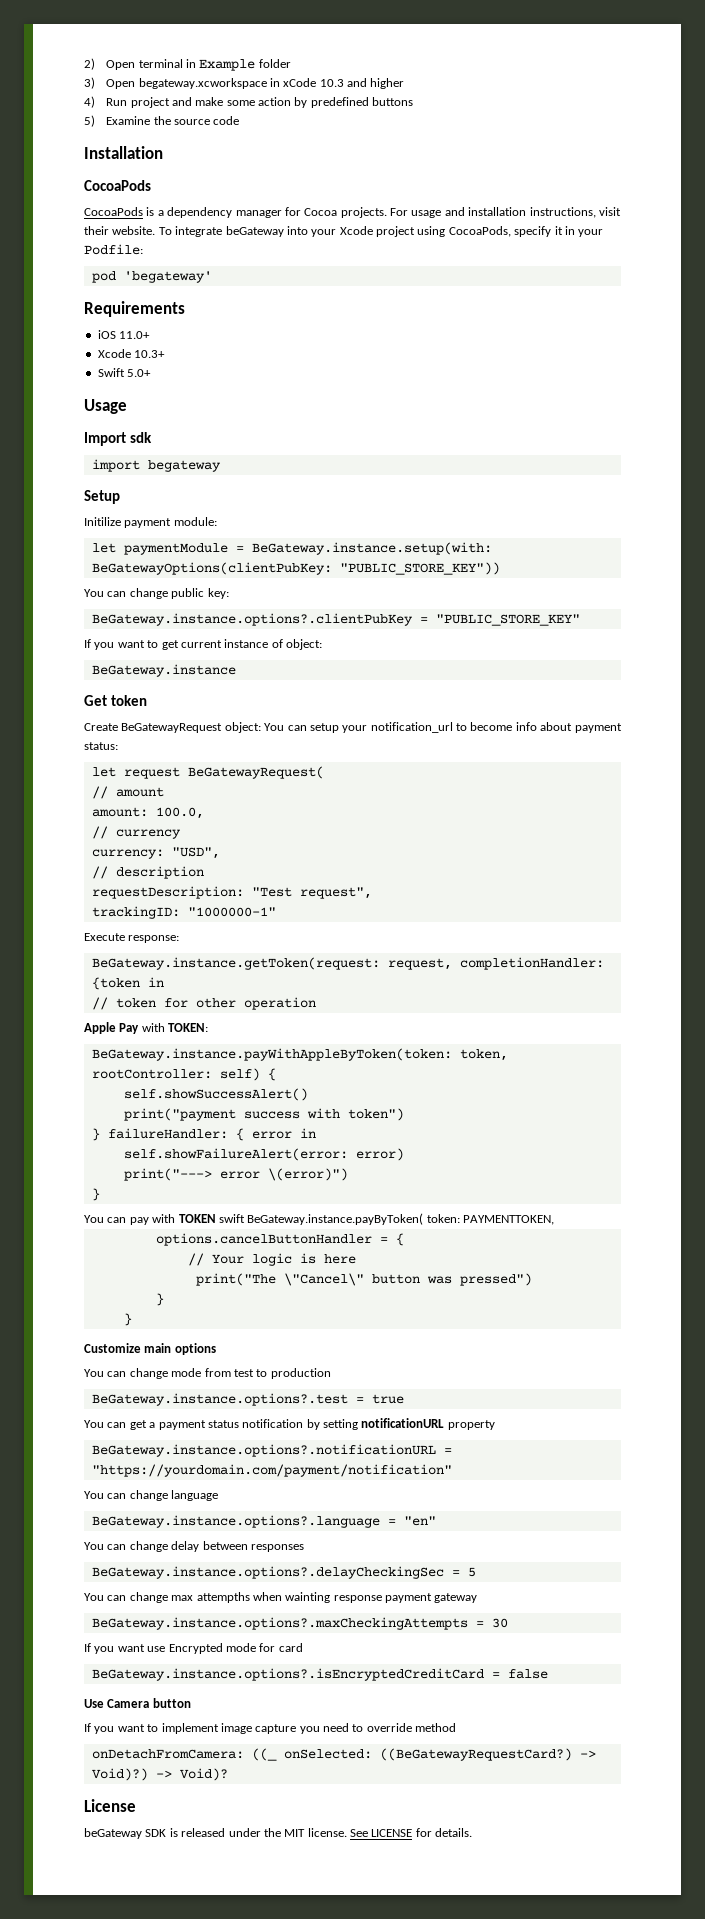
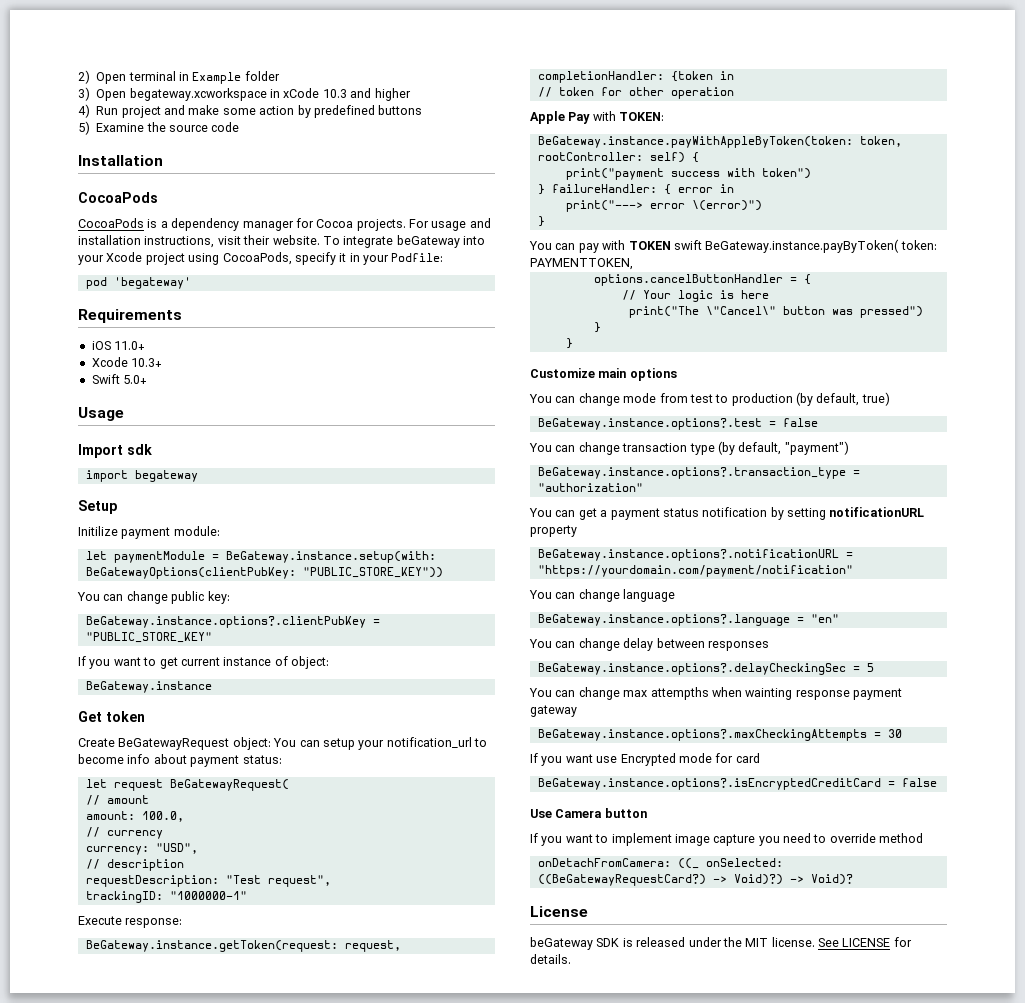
- self.showSuccessAlert()
- self.showFailureAlert(error: error)
- You can change mode from test to production
+ You can change mode from test to production (by default, true)
- BeGateway.instance.options?.test = true
+ BeGateway.instance.options?.test = false
+ You can change transaction type (by default, "payment")
+ BeGateway.instance.options?.transaction_type = "authorization"

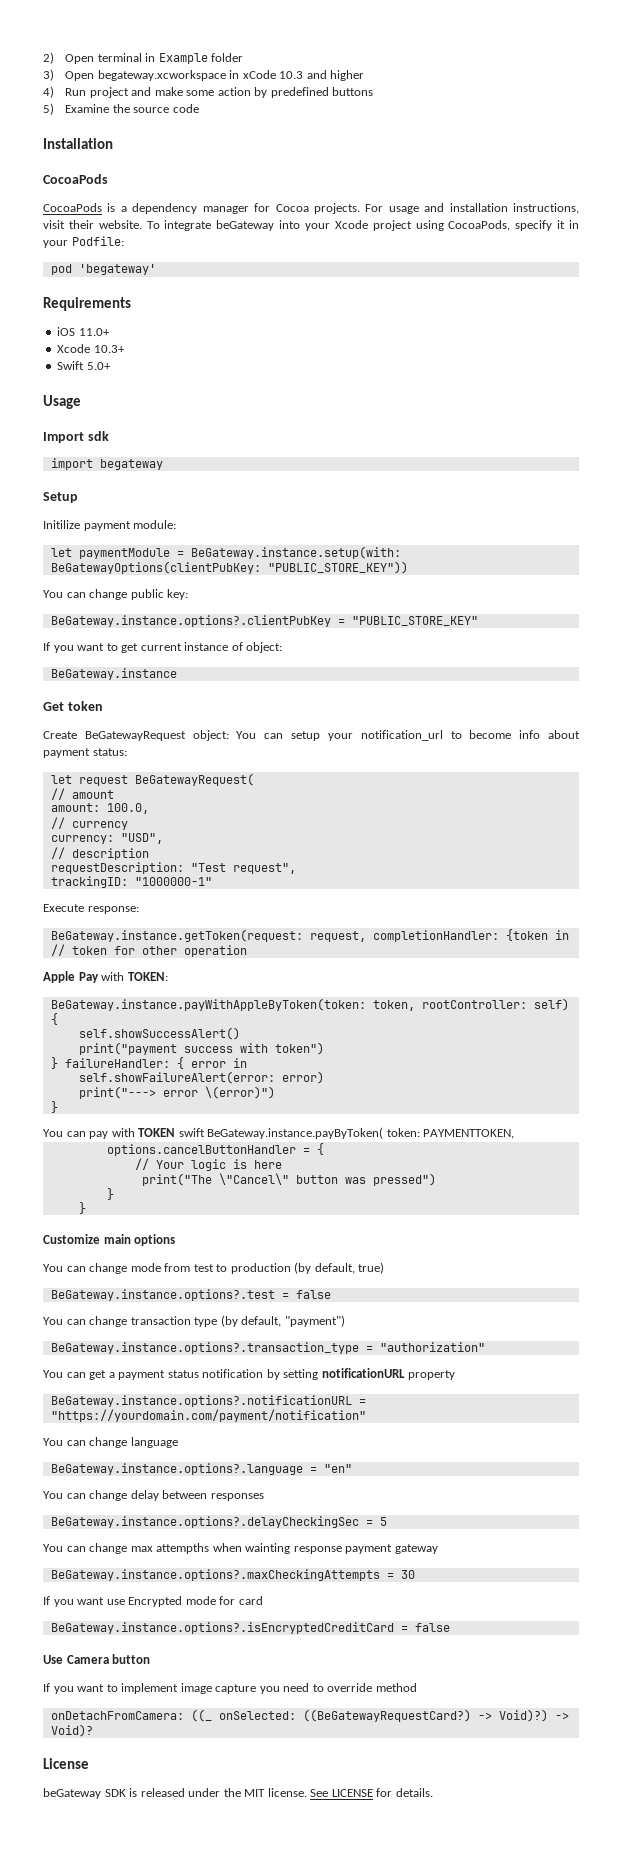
+ self.showSuccessAlert()
+ self.showFailureAlert(error: error)

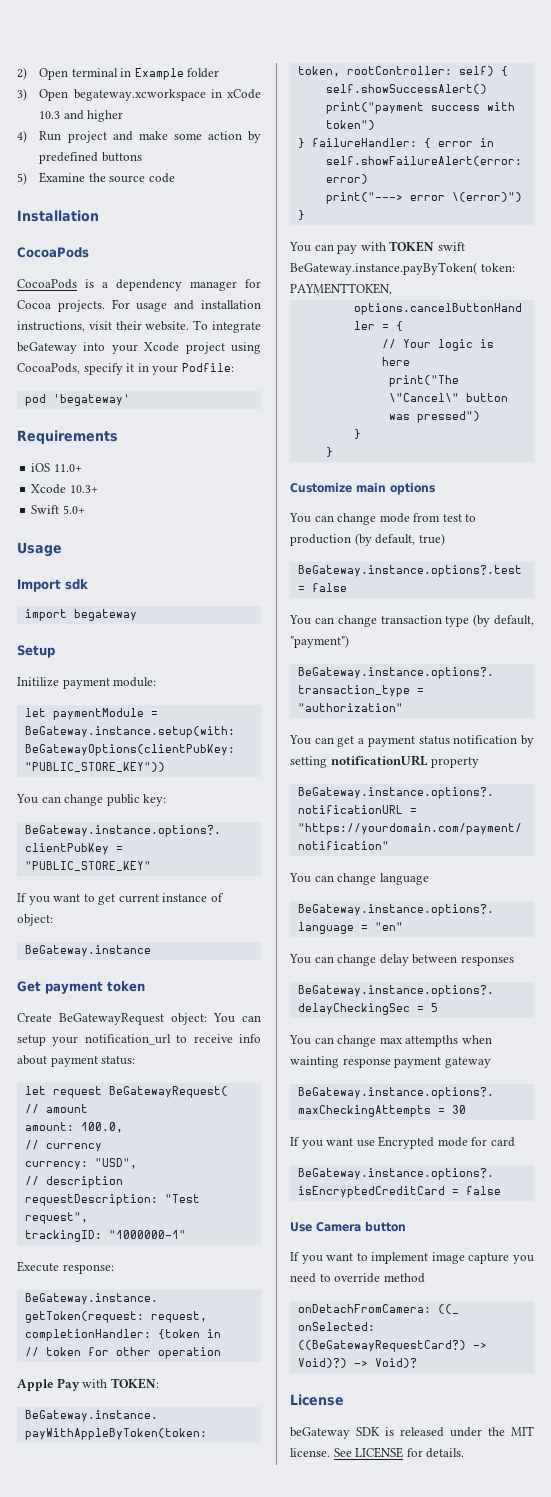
- Get token
+ Get payment token
- Create BeGatewayRequest object: You can setup your notification_url to become info about payment status:
+ Create BeGatewayRequest object: You can setup your notification_url to receive info about payment status:

